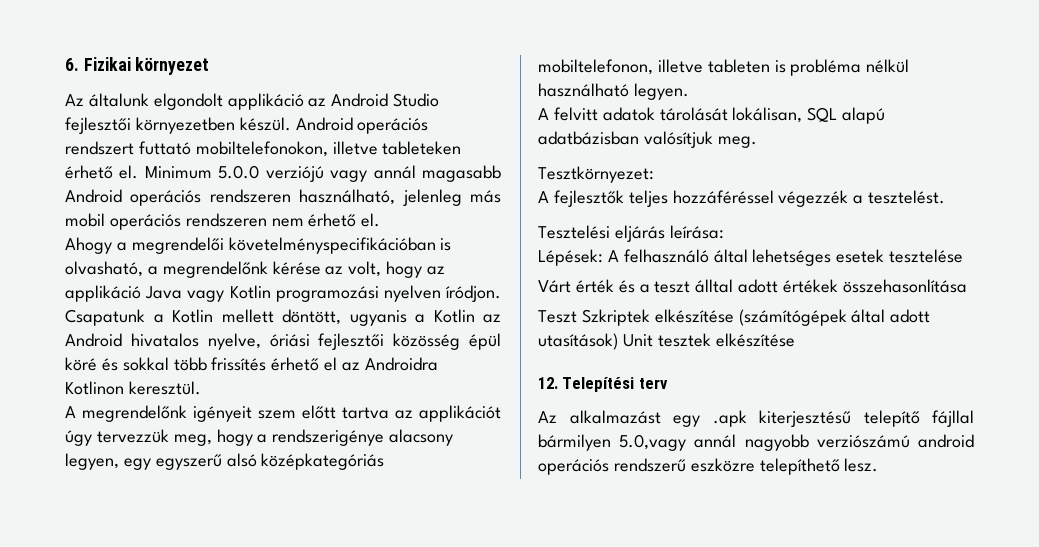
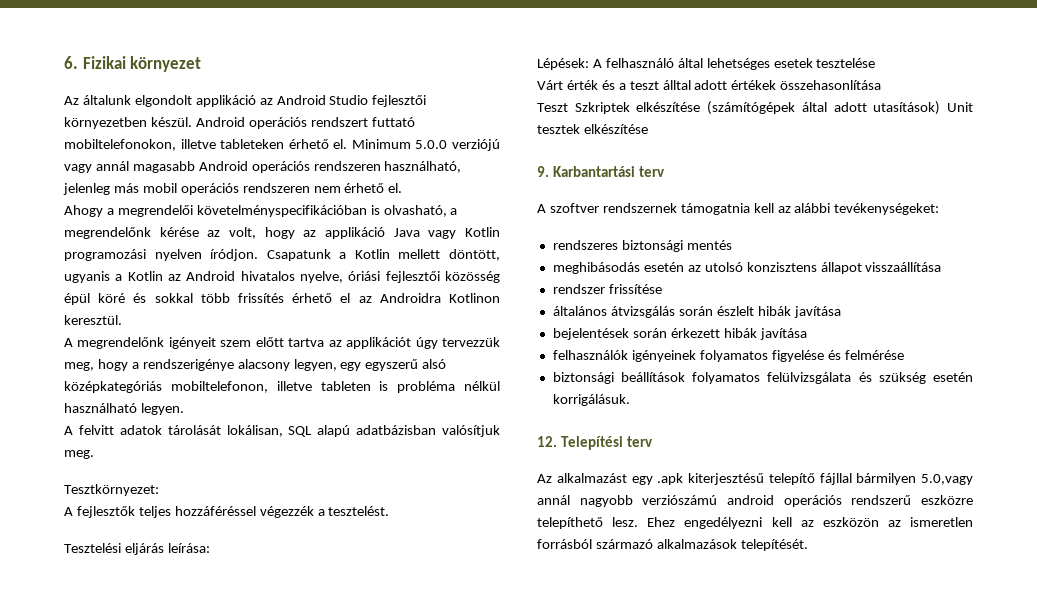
+ 9. Karbantartási terv
+ A szoftver rendszernek támogatnia kell az alábbi tevékenységeket:
+ rendszeres biztonsági mentés
+ meghibásodás esetén az utolsó konzisztens állapot visszaállítása
+ rendszer frissítése
+ általános átvizsgálás során észlelt hibák javítása
+ bejelentések során érkezett hibák javítása
+ felhasználók igényeinek folyamatos figyelése és felmérése
+ biztonsági beállítások folyamatos felülvizsgálata és szükség esetén korrigálásuk.
+ Ehez engedélyezni kell az eszközön az ismeretlen forrásból származó alkalmazások telepítését.

